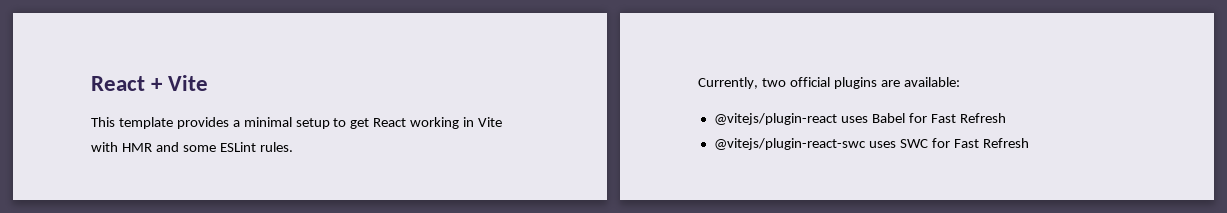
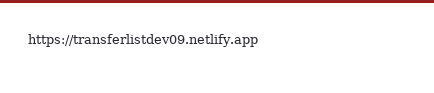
- React + Vite
- This template provides a minimal setup to get React working in Vite with HMR and some ESLint rules.
- Currently, two official plugins are available:
- @vitejs/plugin-react uses Babel for Fast Refresh
- @vitejs/plugin-react-swc uses SWC for Fast Refresh
+ https://transferlistdev09.netlify.app

